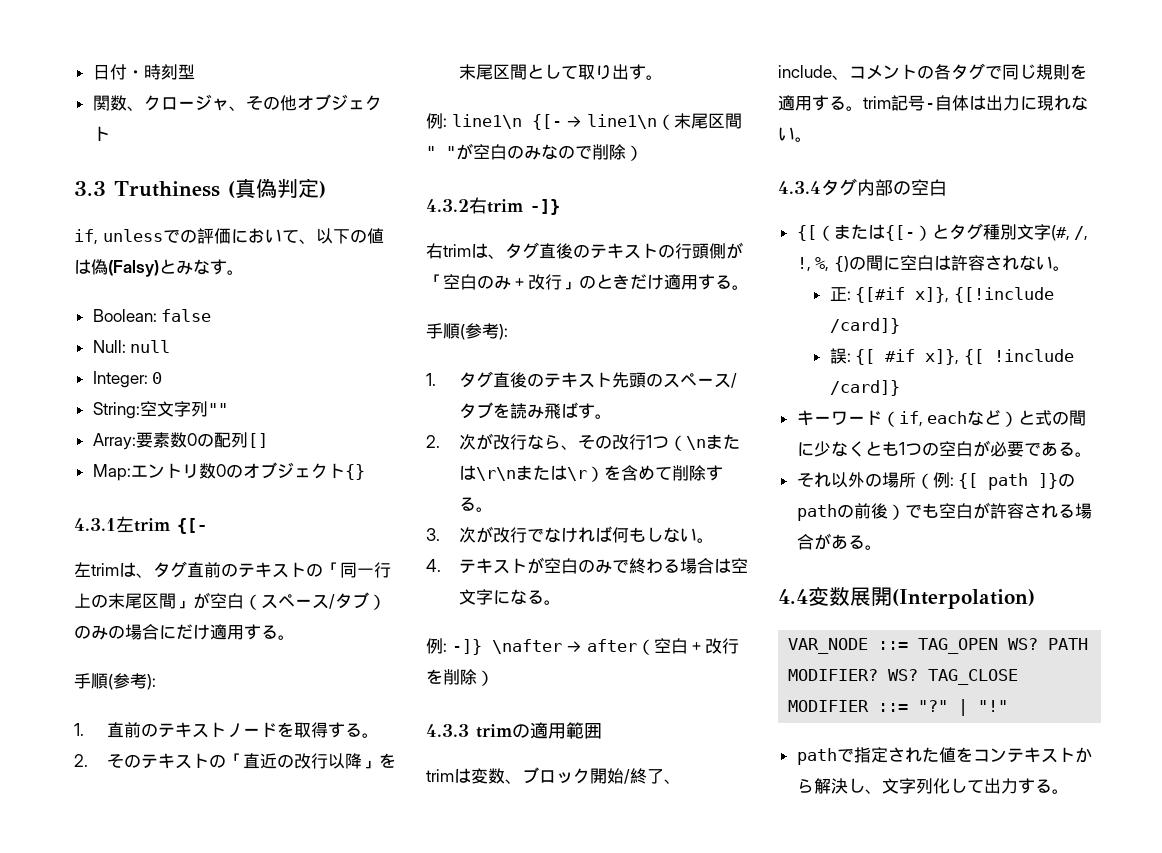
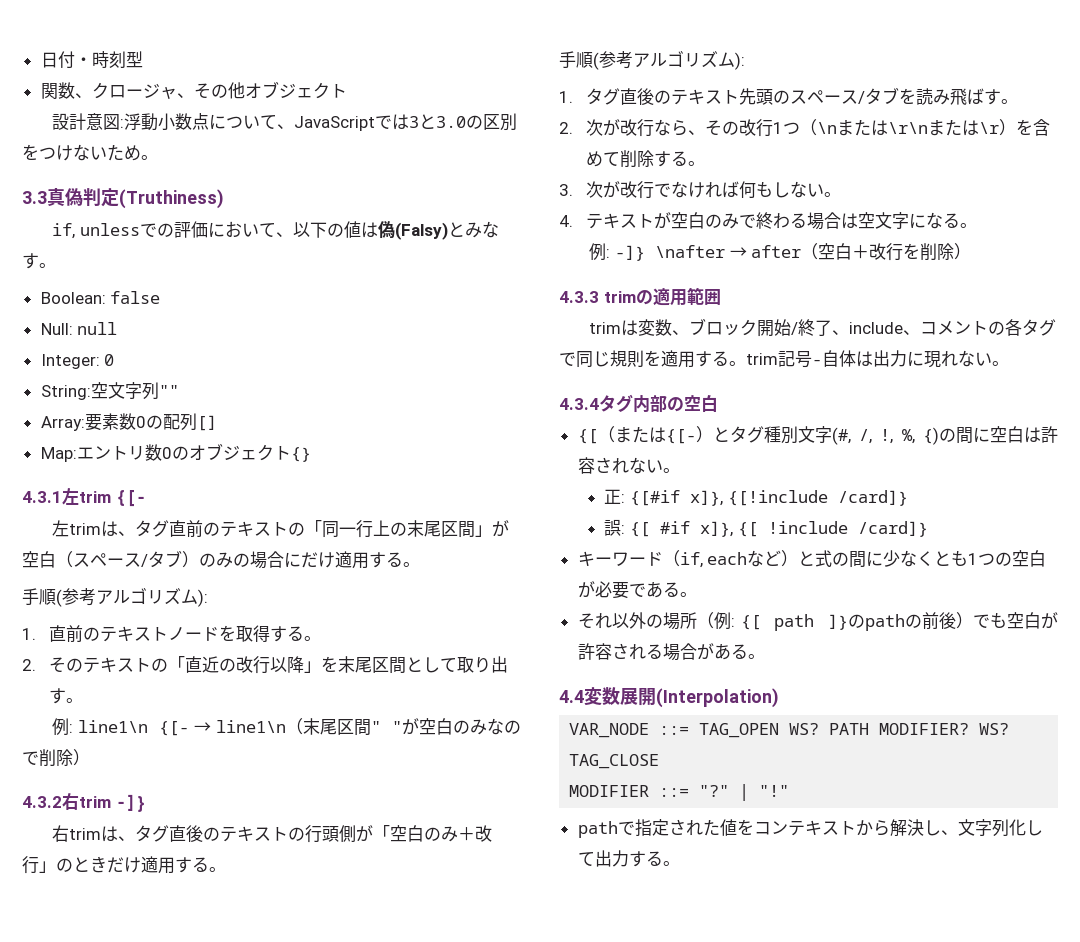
+ 設計意図:浮動小数点について、JavaScriptでは3と3.0の区別をつけないため。
- 3.3 Truthiness (真偽判定)
+ 3.3真偽判定(Truthiness)
  左trimは、タグ直前のテキストの「同一行上の末尾区間」が空白（スペース/タブ）のみの場合にだけ適用する。
- 手順(参考):
+ 手順(参考アルゴリズム):
  右trimは、タグ直後のテキストの行頭側が「空白のみ＋改行」のときだけ適用する。
- 手順(参考):
+ 手順(参考アルゴリズム):

